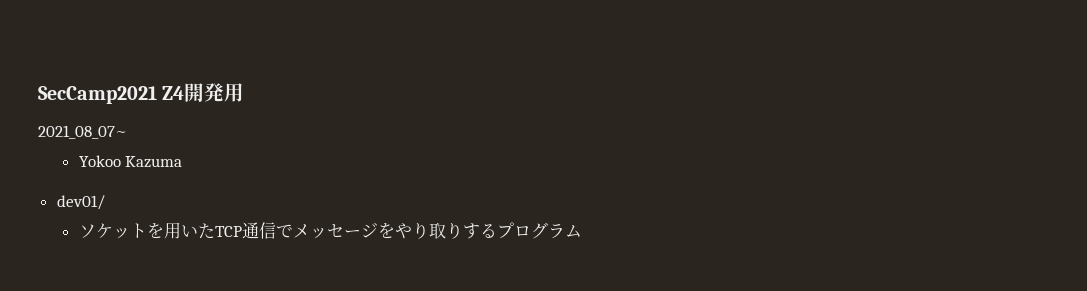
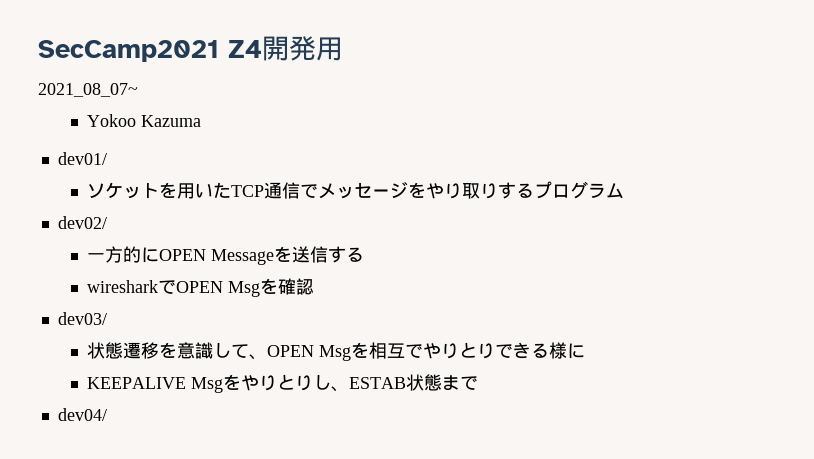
+ dev02/
+ 一方的にOPEN Messageを送信する
+ wiresharkでOPEN Msgを確認
+ dev03/
+ 状態遷移を意識して、OPEN Msgを相互でやりとりできる様に
+ KEEPALIVE Msgをやりとりし、ESTAB状態まで
+ dev04/

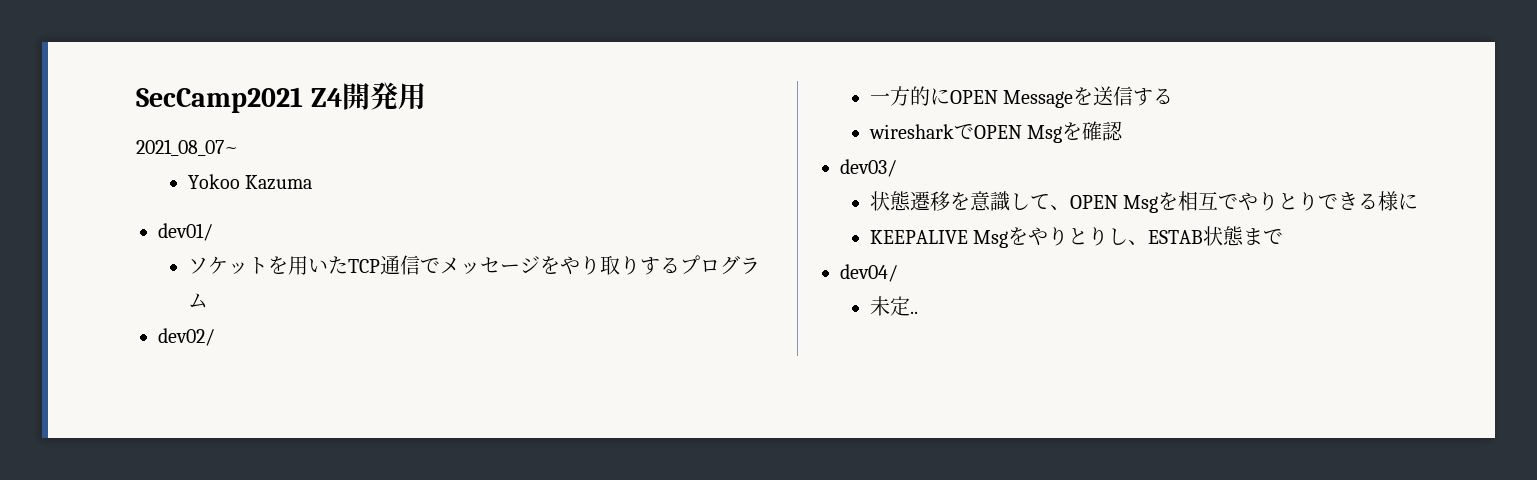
+ 未定..

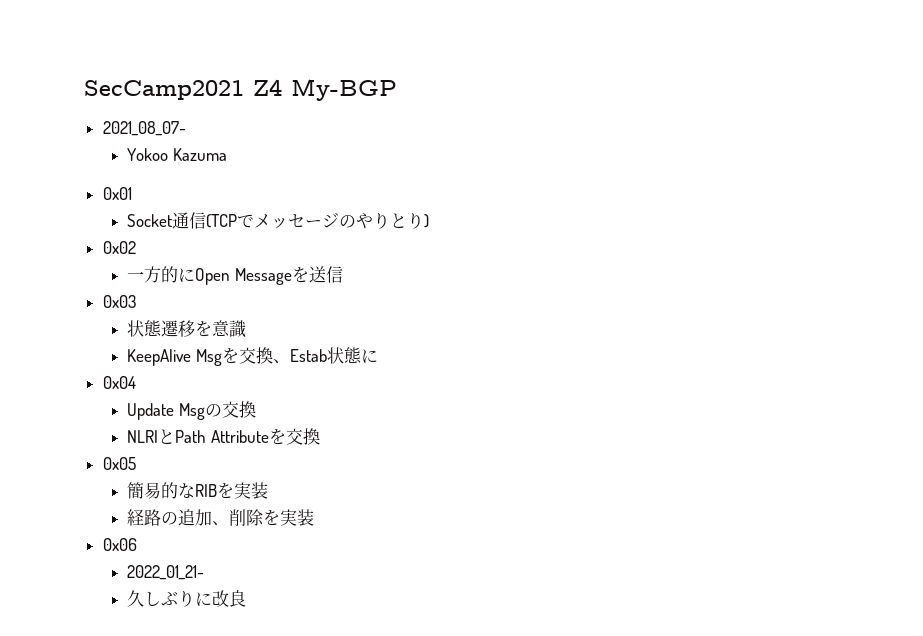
- SecCamp2021 Z4開発用
- 2021_08_07~
+ SecCamp2021 Z4 My-BGP
+ 2021_08_07-
- dev01/
- ソケットを用いたTCP通信でメッセージをやり取りするプログラム
- dev02/
+ 0x01
+ Socket通信(TCPでメッセージのやりとり)
+ 0x02
- 一方的にOPEN Messageを送信する
- wiresharkでOPEN Msgを確認
- dev03/
- 状態遷移を意識して、OPEN Msgを相互でやりとりできる様に
- KEEPALIVE Msgをやりとりし、ESTAB状態まで
- dev04/
- 未定..
+ 一方的にOpen Messageを送信
+ 0x03
+ 状態遷移を意識
+ KeepAlive Msgを交換、Estab状態に
+ 0x04
+ Update Msgの交換
+ NLRIとPath Attributeを交換
+ 0x05
+ 簡易的なRIBを実装
+ 経路の追加、削除を実装
+ 0x06
+ 2022_01_21-
+ 久しぶりに改良

